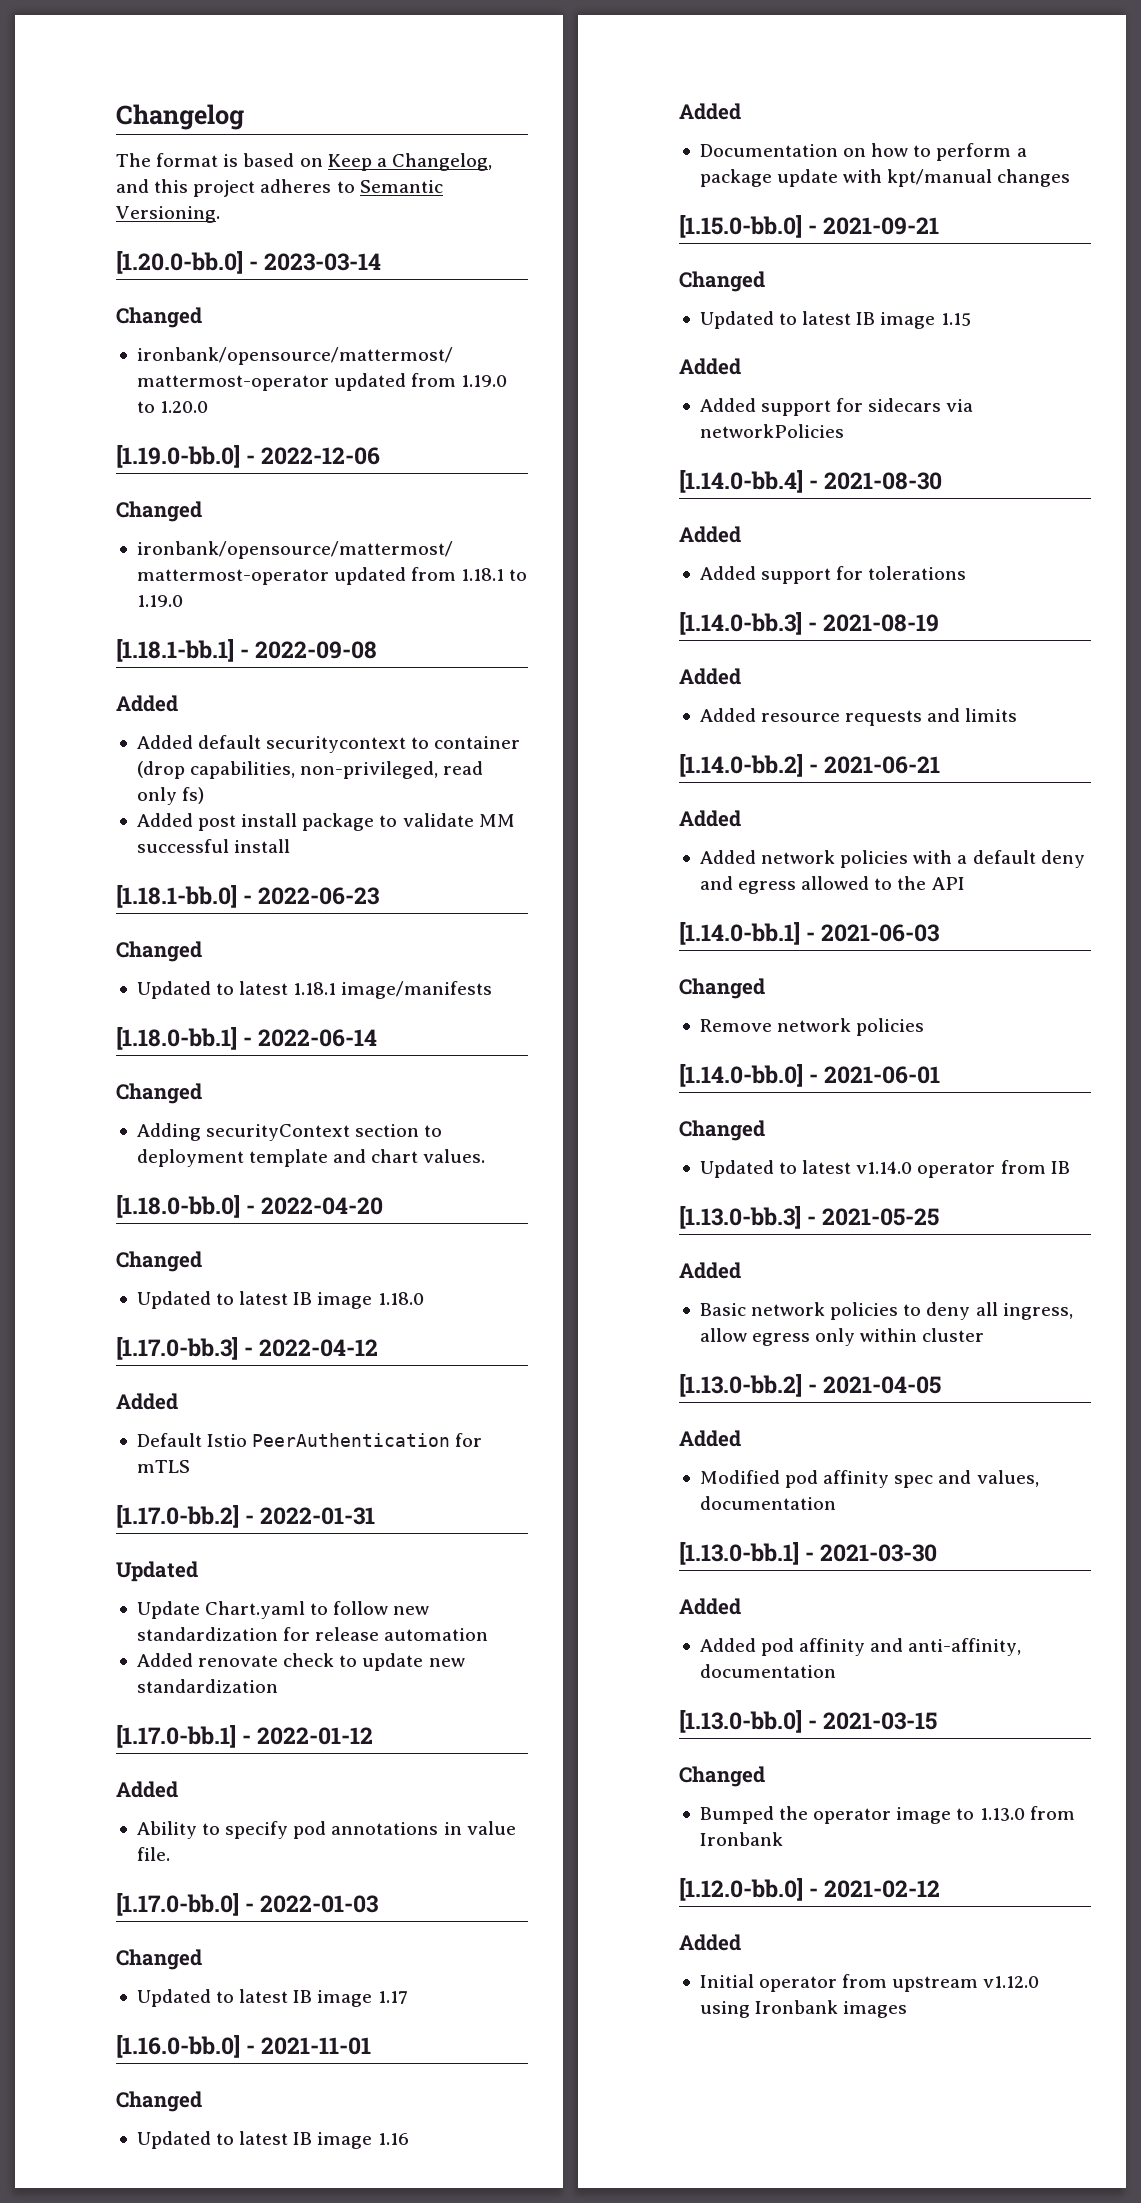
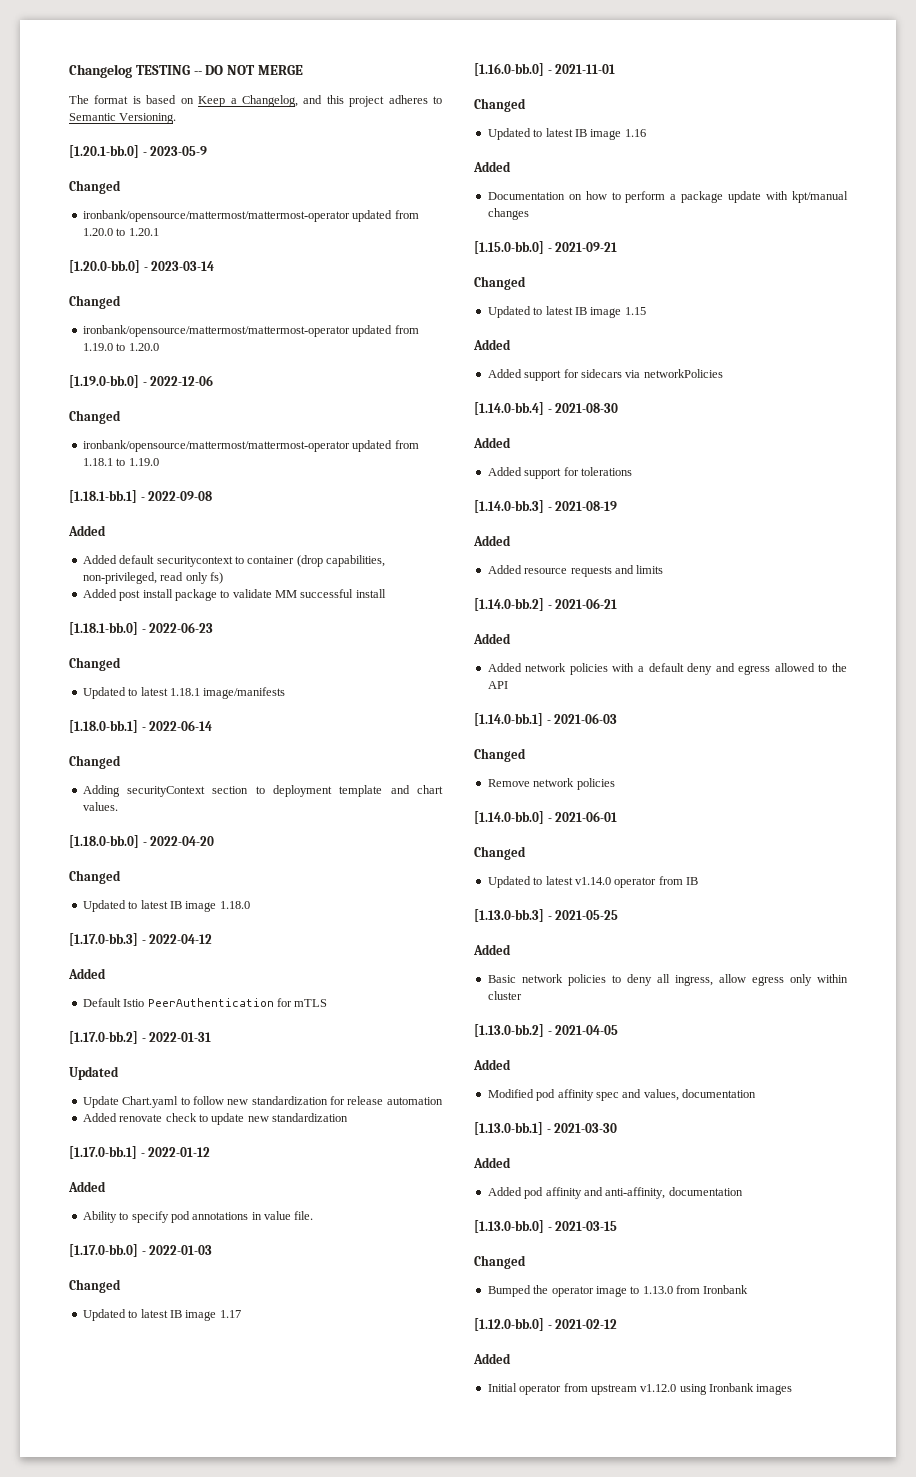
- Changelog
+ Changelog TESTING -- DO NOT MERGE
+ [1.20.1-bb.0] - 2023-05-9
+ Changed
+ ironbank/opensource/mattermost/mattermost-operator updated from 1.20.0 to 1.20.1

